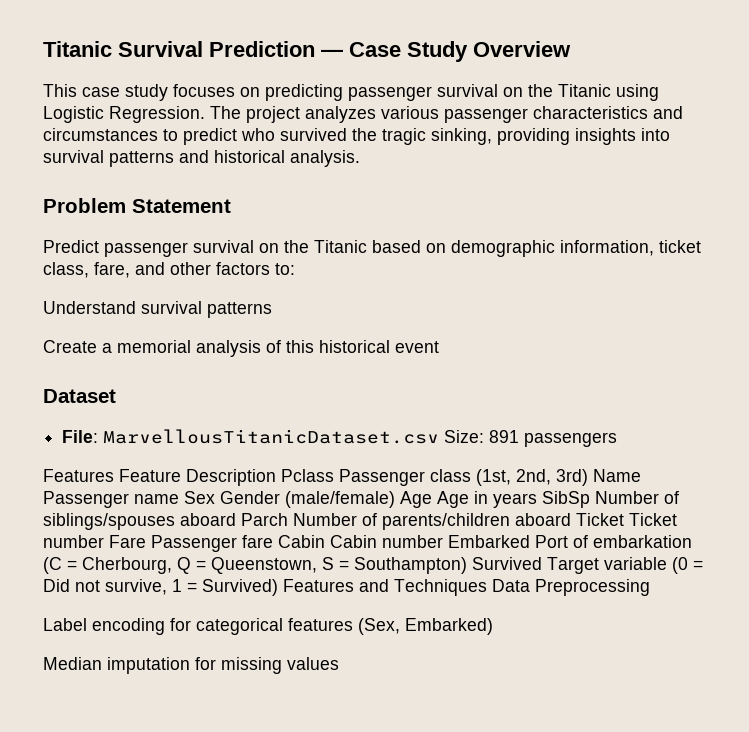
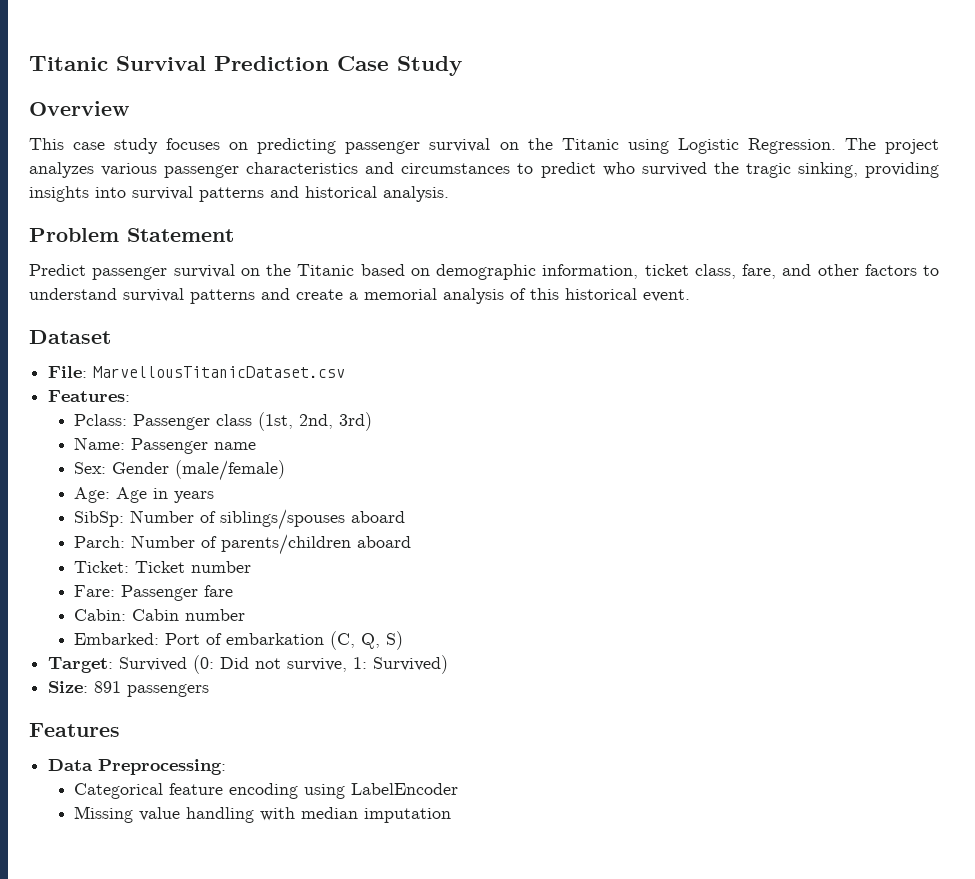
- Titanic Survival Prediction — Case Study Overview
+ Titanic Survival Prediction Case Study
+ Overview
- Predict passenger survival on the Titanic based on demographic information, ticket class, fare, and other factors to:
- Understand survival patterns
- Create a memorial analysis of this historical event
+ Predict passenger survival on the Titanic based on demographic information, ticket class, fare, and other factors to understand survival patterns and create a memorial analysis of this historical event.
- File: MarvellousTitanicDataset.csv Size: 891 passengers
- Features Feature Description Pclass Passenger class (1st, 2nd, 3rd) Name Passenger name Sex Gender (male/female) Age Age in years SibSp Number of siblings/spouses aboard Parch Number of parents/children aboard Ticket Ticket number Fare Passenger fare Cabin Cabin number Embarked Port of embarkation (C = Cherbourg, Q = Queenstown, S = Southampton) Survived Target variable (0 = Did not survive, 1 = Survived) Features and Techniques Data Preprocessing
- Label encoding for categorical features (Sex, Embarked)
- Median imputation for missing values
+ File: MarvellousTitanicDataset.csv
+ Features:
+ Pclass: Passenger class (1st, 2nd, 3rd)
+ Name: Passenger name
+ Sex: Gender (male/female)
+ Age: Age in years
+ SibSp: Number of siblings/spouses aboard
+ Parch: Number of parents/children aboard
+ Ticket: Ticket number
+ Fare: Passenger fare
+ Cabin: Cabin number
+ Embarked: Port of embarkation (C, Q, S)
+ Target: Survived (0: Did not survive, 1: Survived)
+ Size: 891 passengers
+ Features
+ Data Preprocessing:
+ Categorical feature encoding using LabelEncoder
+ Missing value handling with median imputation

